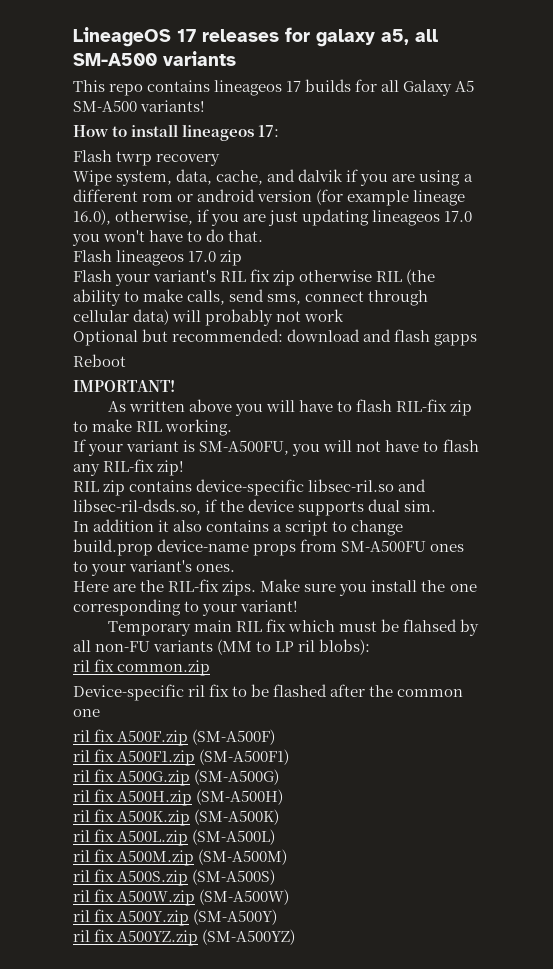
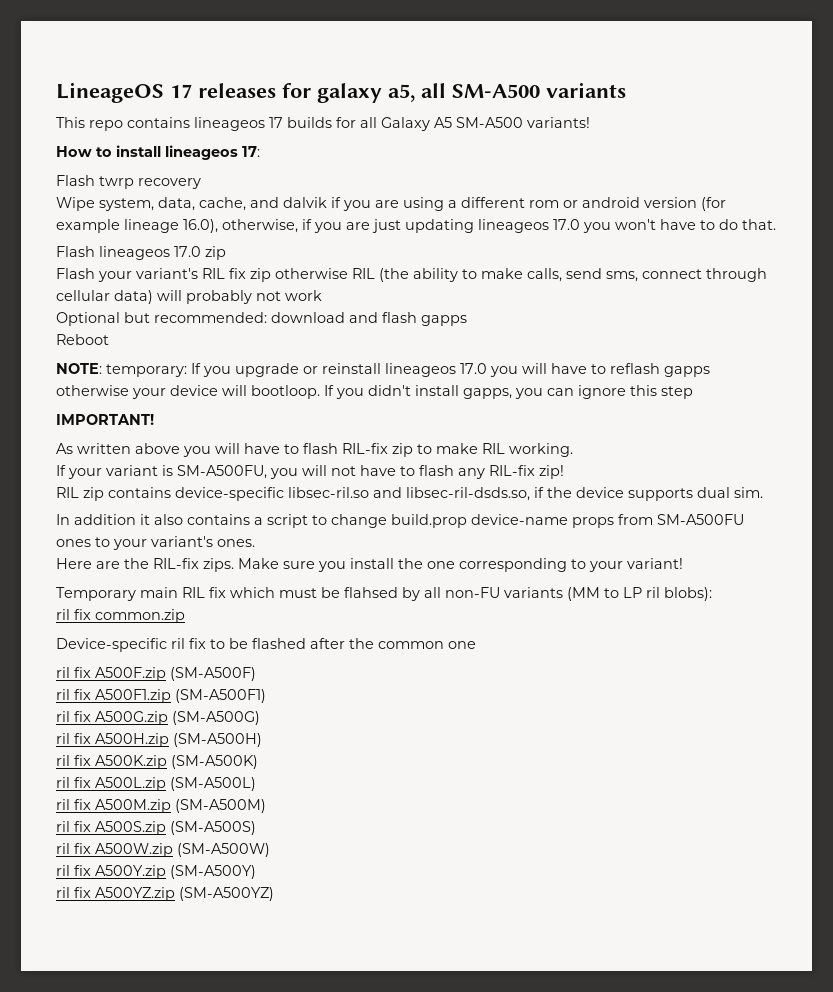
+ NOTE: temporary: If you upgrade or reinstall lineageos 17.0 you will have to reflash gapps otherwise your device will bootloop. If you didn't install gapps, you can ignore this step

